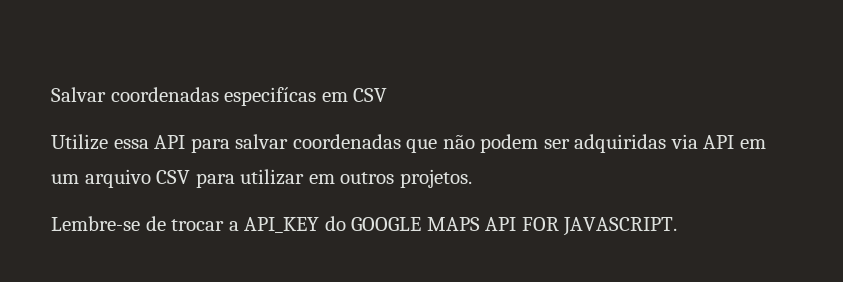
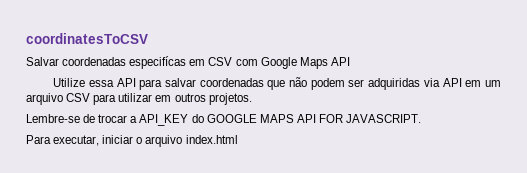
+ coordinatesToCSV
- Salvar coordenadas especifícas em CSV
+ Salvar coordenadas especifícas em CSV com Google Maps API
+ Para executar, iniciar o arquivo index.html

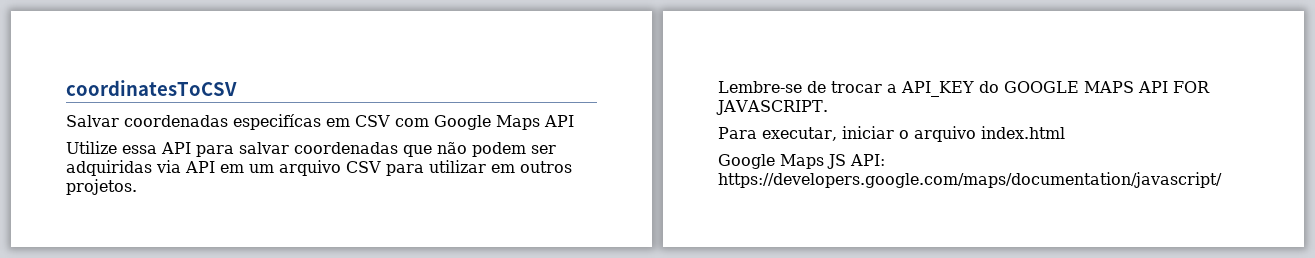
+ Google Maps JS API: https://developers.google.com/maps/documentation/javascript/

